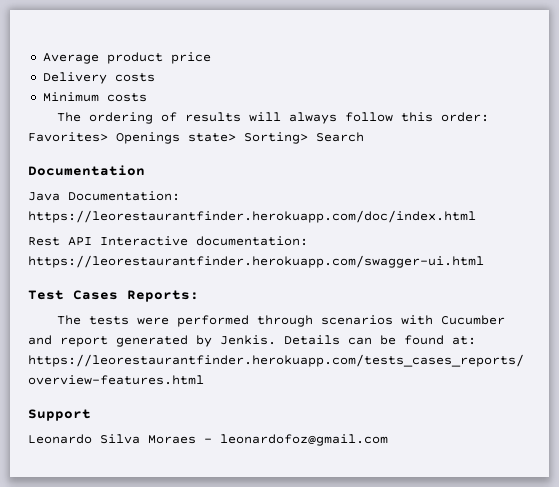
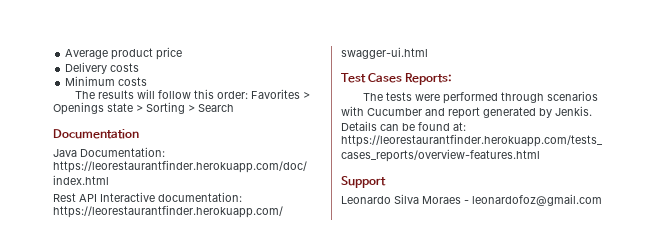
- The ordering of results will always follow this order: Favorites> Openings state> Sorting> Search
+ The results will follow this order: Favorites > Openings state > Sorting > Search

